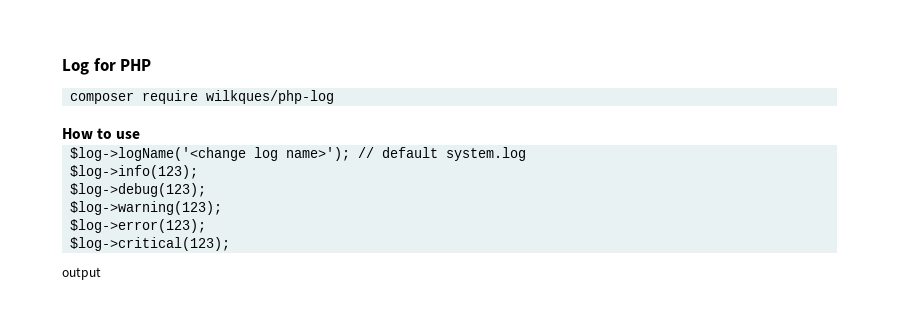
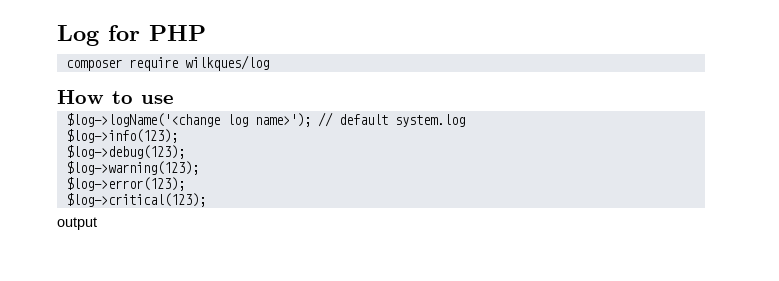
- composer require wilkques/php-log
+ composer require wilkques/log

